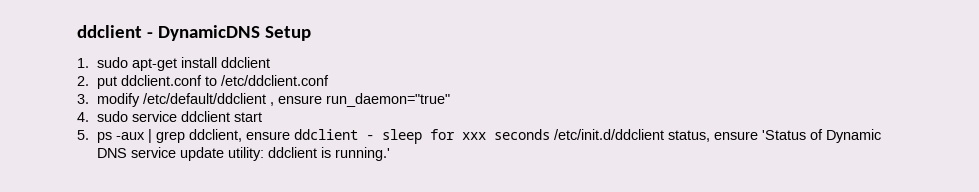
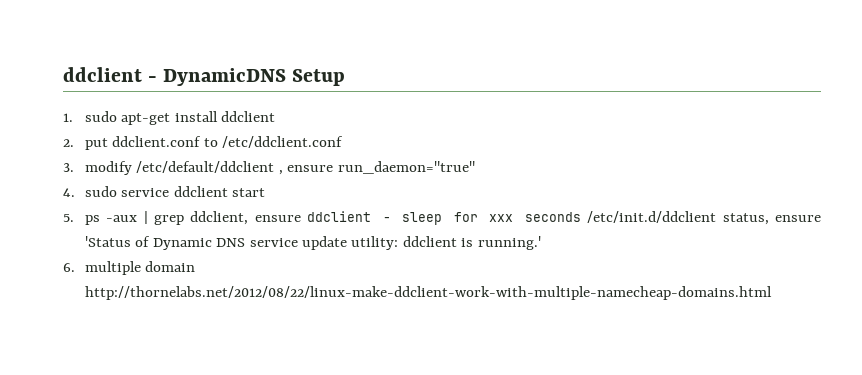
+ 6. multiple domain http://thornelabs.net/2012/08/22/linux-make-ddclient-work-with-multiple-namecheap-domains.html

